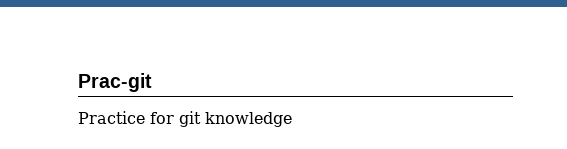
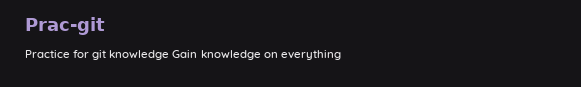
- Practice for git knowledge
+ Practice for git knowledge Gain knowledge on everything

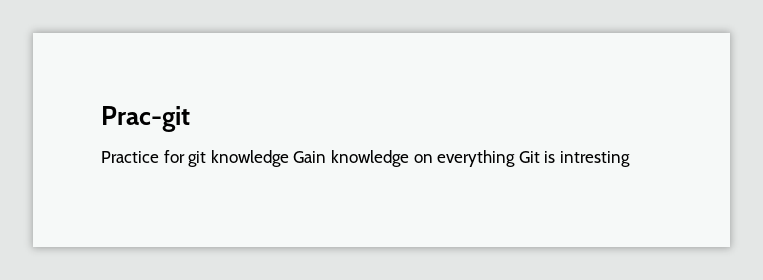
- Practice for git knowledge Gain knowledge on everything
+ Practice for git knowledge Gain knowledge on everything Git is intresting

